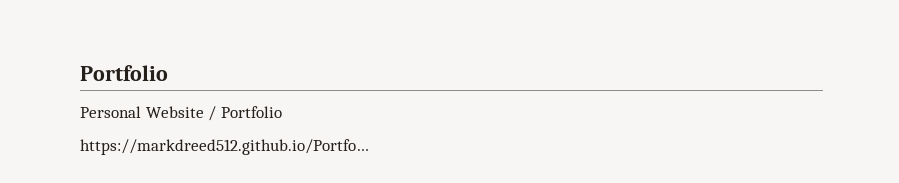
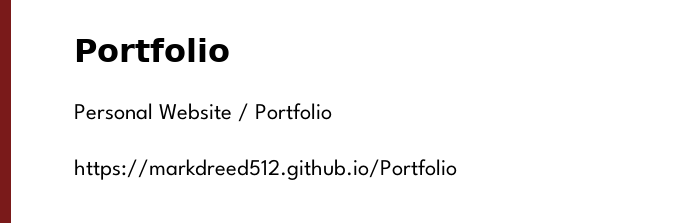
- https://markdreed512.github.io/Portfo…
+ https://markdreed512.github.io/Portfolio

